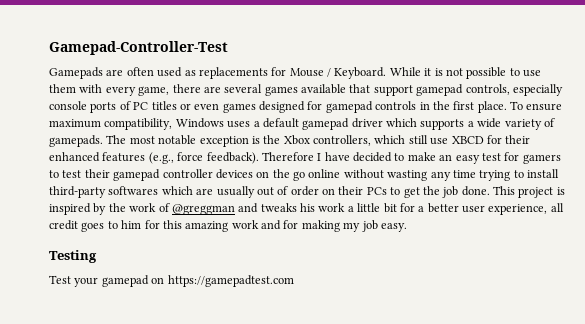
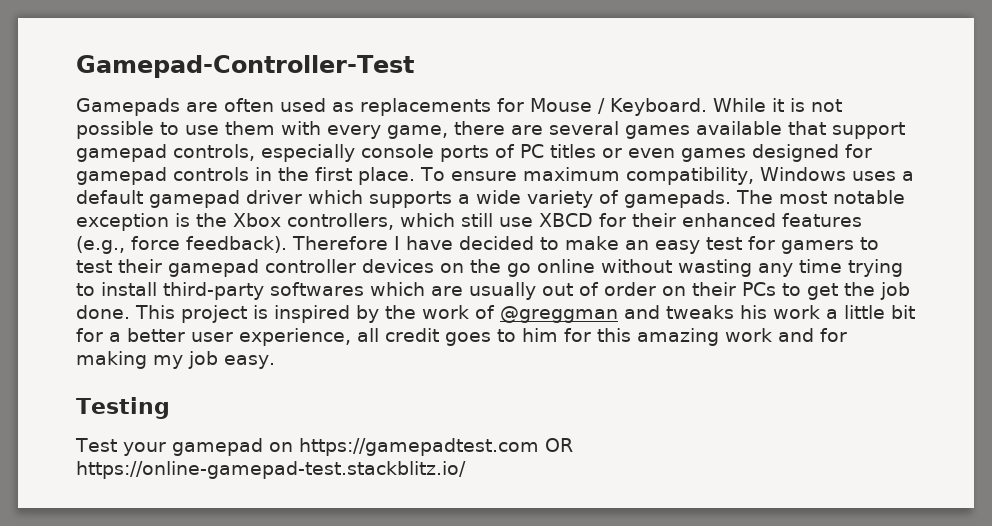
- Test your gamepad on https://gamepadtest.com
+ Test your gamepad on https://gamepadtest.com OR https://online-gamepad-test.stackblitz.io/

